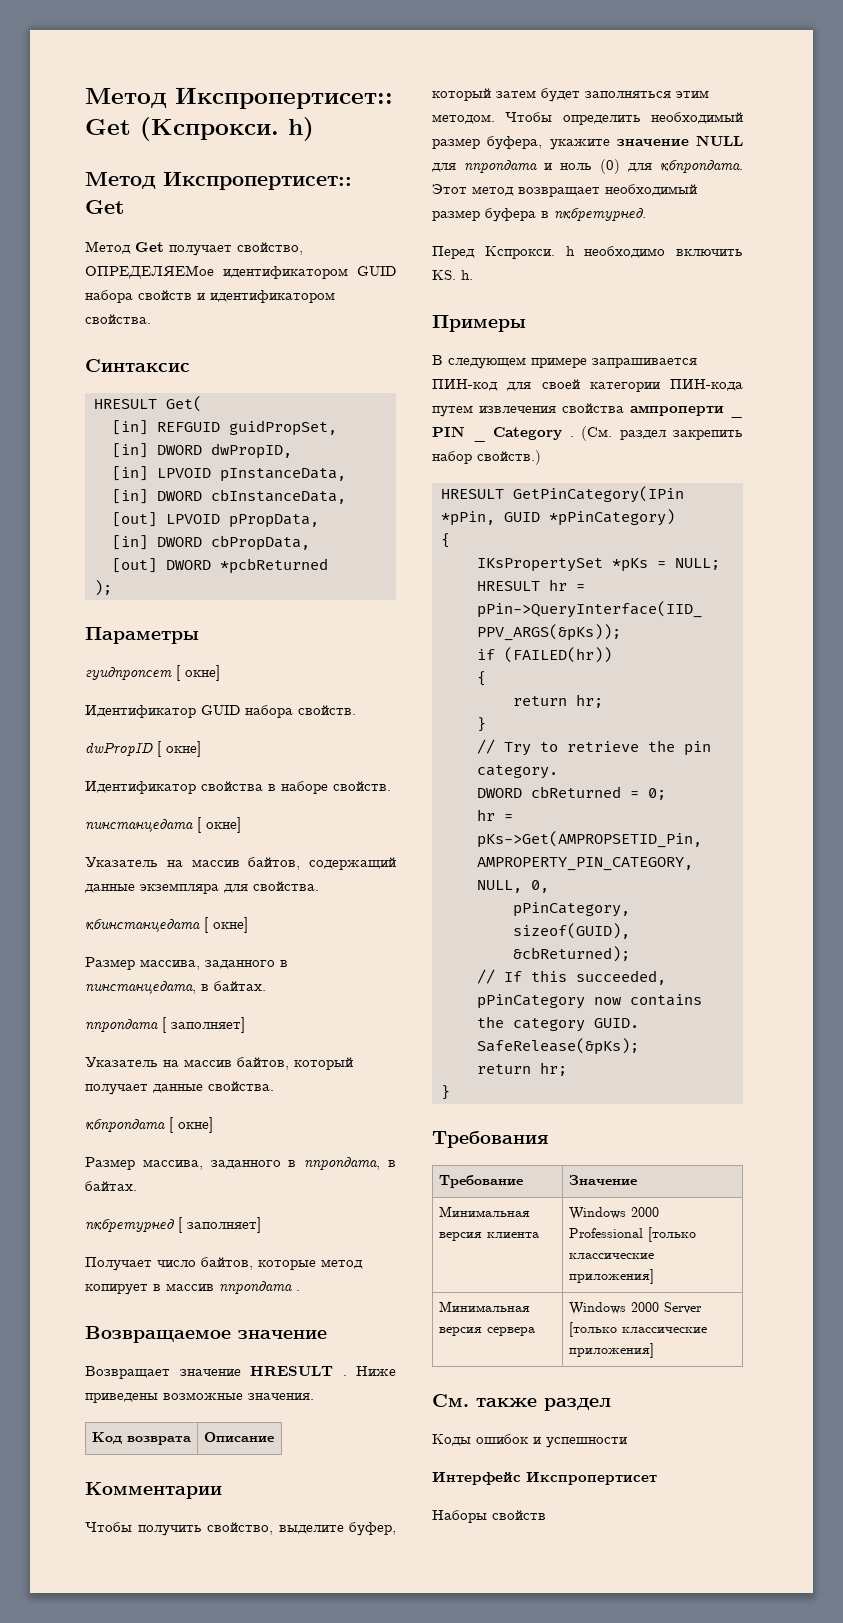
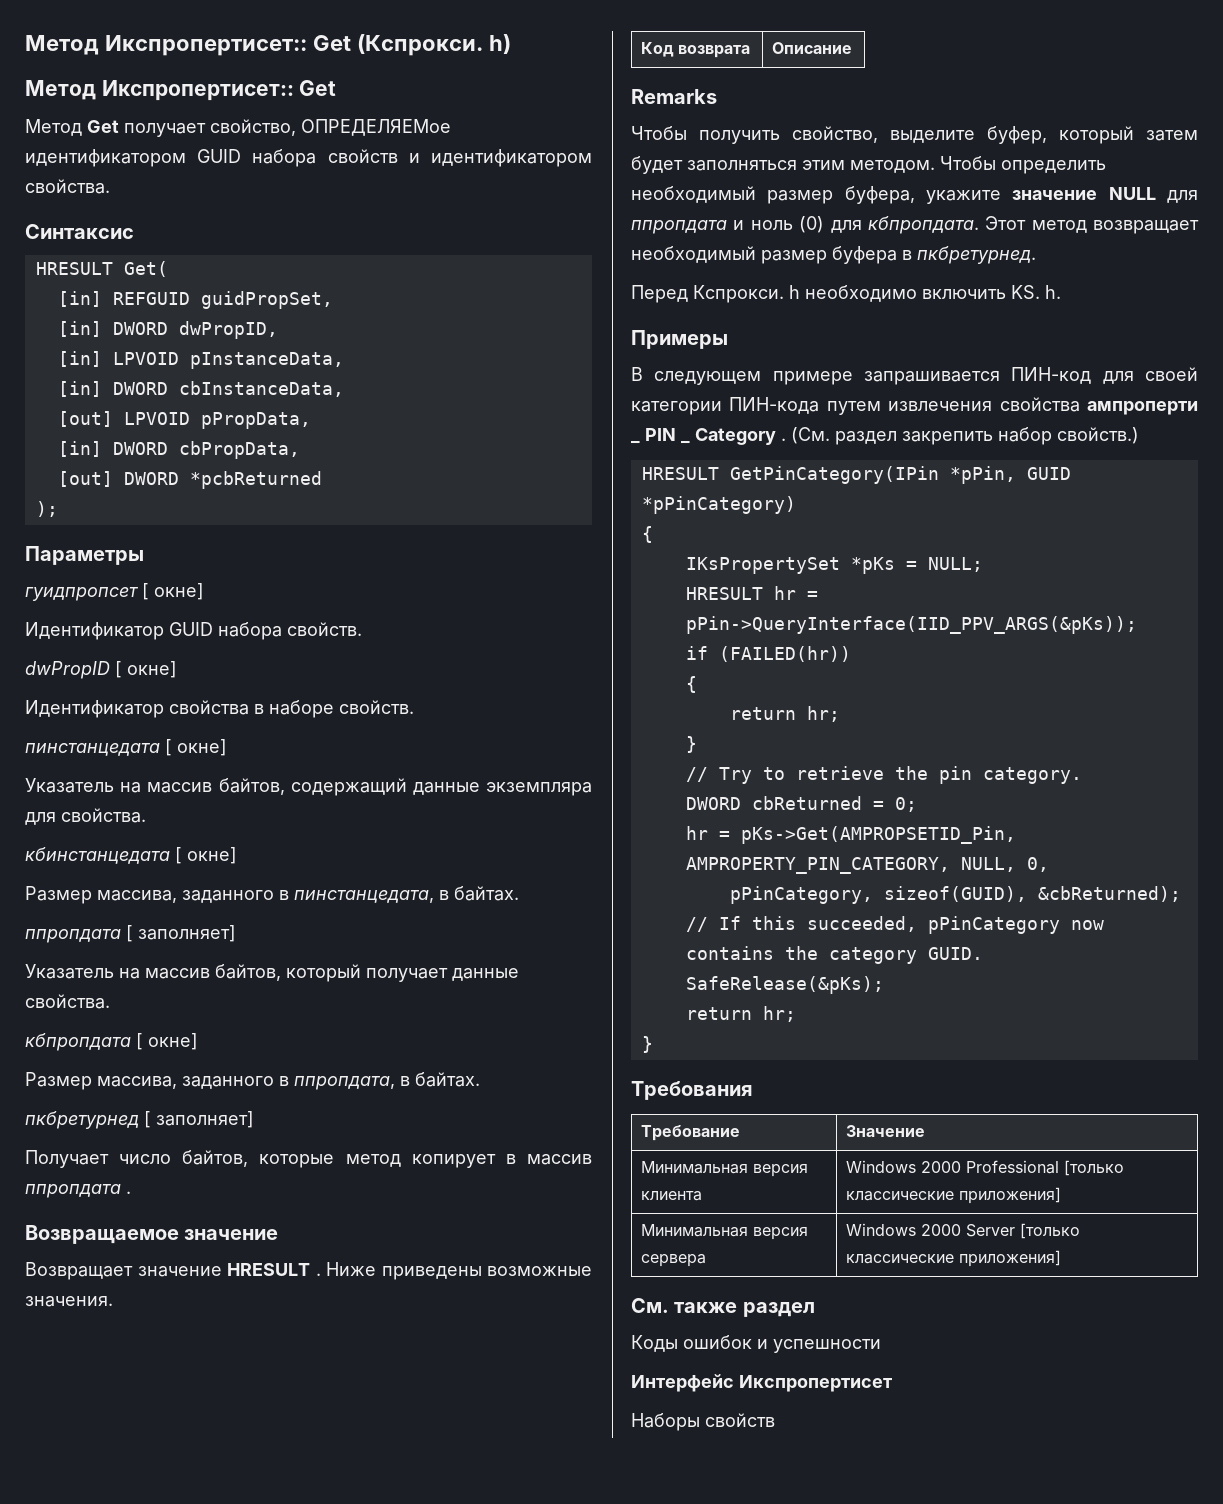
- Комментарии
+ Remarks

